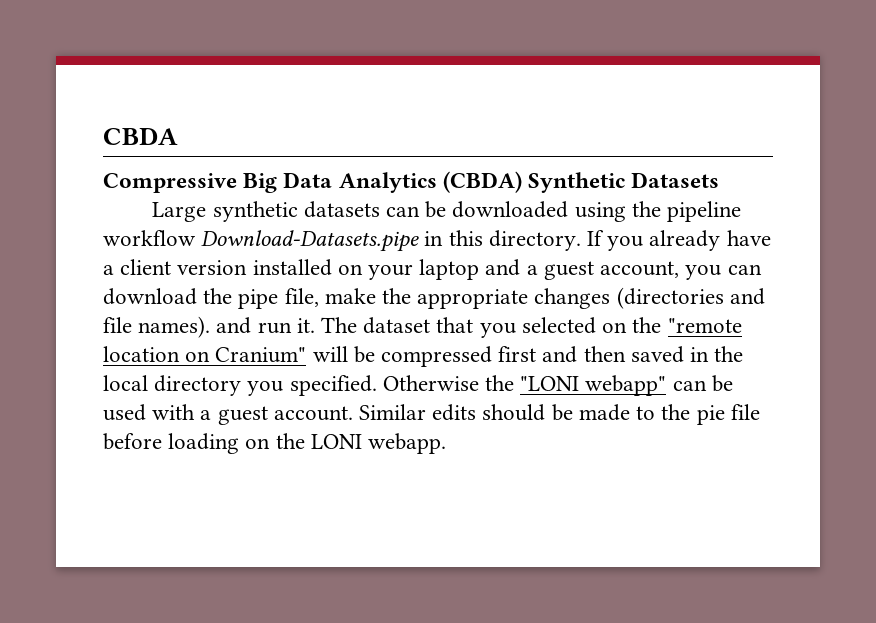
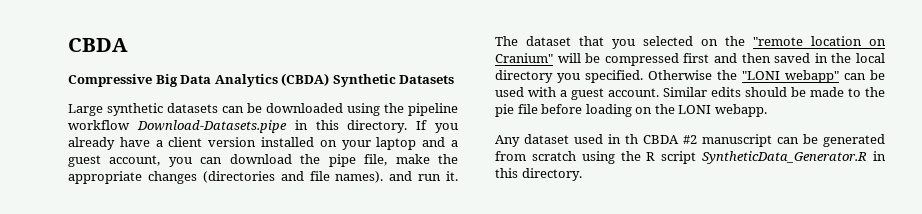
+ Any dataset used in th CBDA #2 manuscript can be generated from scratch using the R script SyntheticData_Generator.R in this directory.

